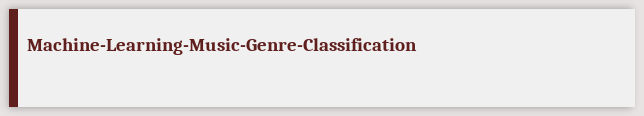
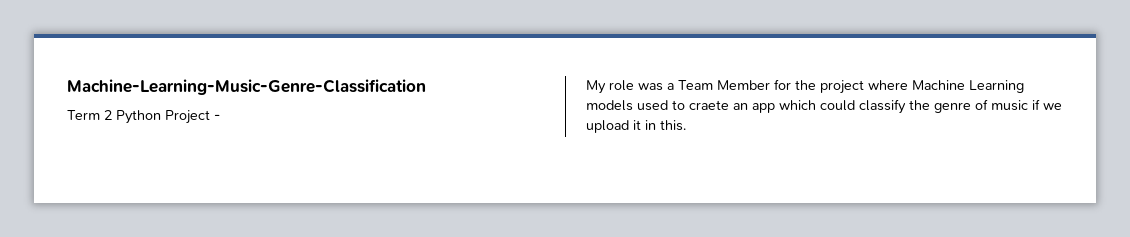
+ Term 2 Python Project -
+ My role was a Team Member for the project where Machine Learning models used to craete an app which could classify the genre of music if we upload it in this.

